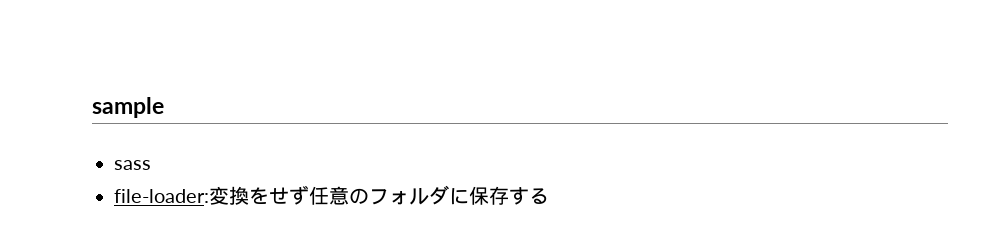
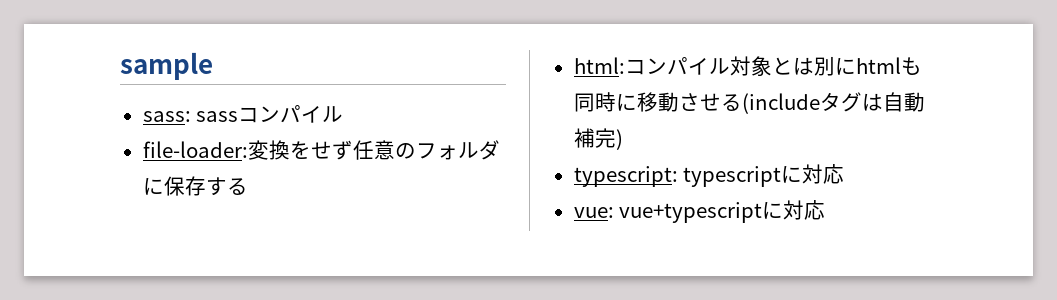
- sass
+ sass: sassコンパイル
+ html:コンパイル対象とは別にhtmlも同時に移動させる(includeタグは自動補完)
+ typescript: typescriptに対応
+ vue: vue+typescriptに対応

